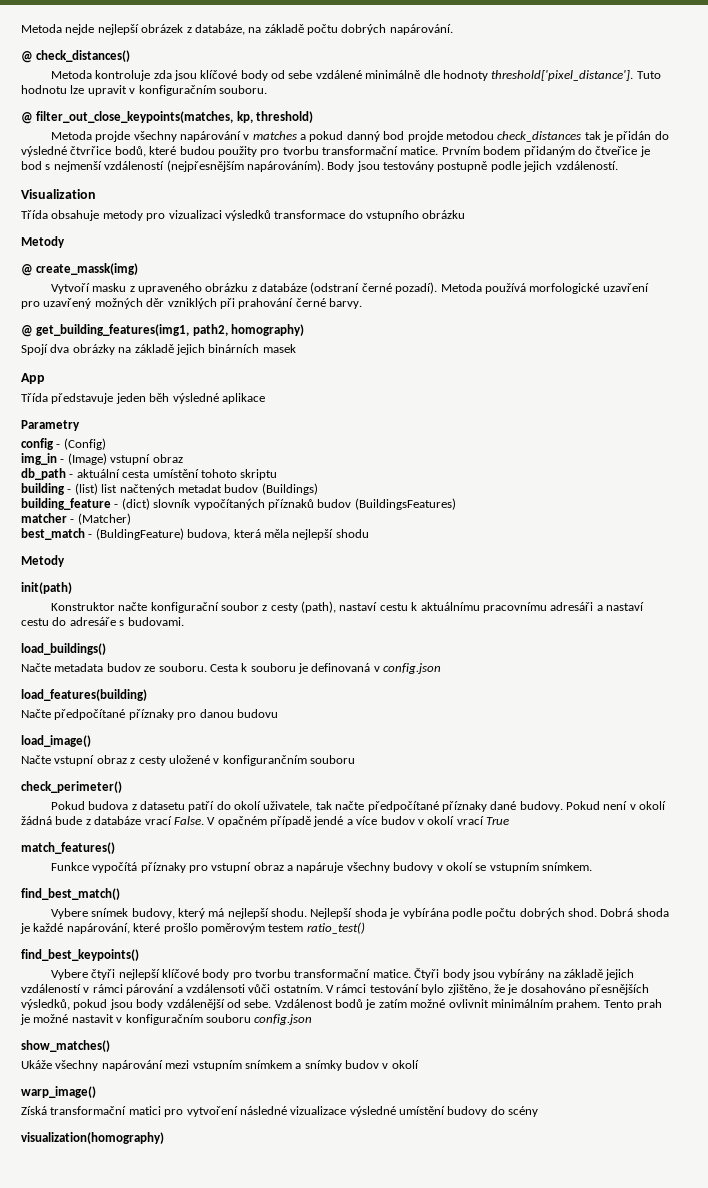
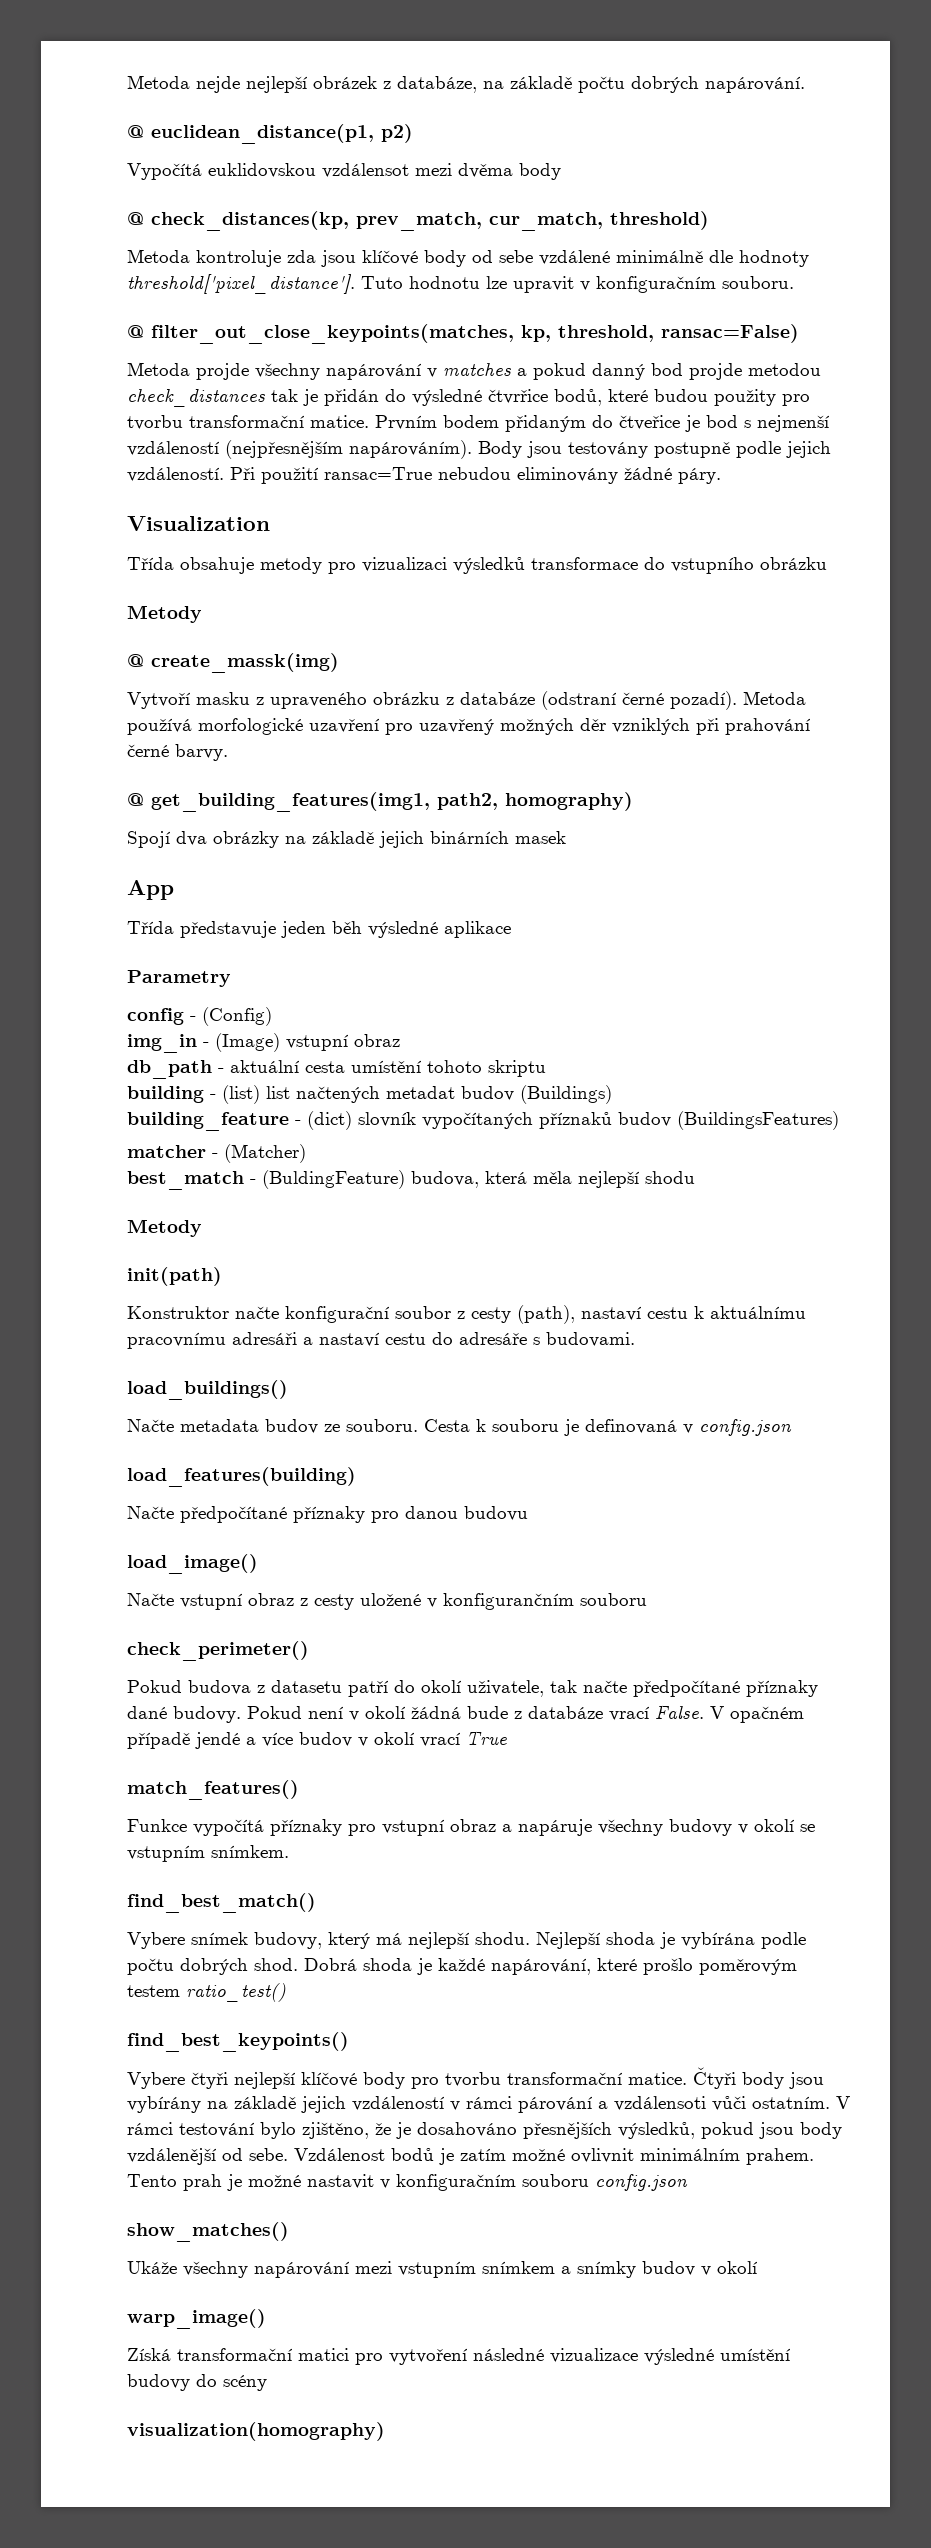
- @ check_distances()
+ @ euclidean_distance(p1, p2)
+ Vypočítá euklidovskou vzdálensot mezi dvěma body
+ @ check_distances(kp, prev_match, cur_match, threshold)
- @ filter_out_close_keypoints(matches, kp, threshold)
+ @ filter_out_close_keypoints(matches, kp, threshold, ransac=False)
+ Při použití ransac=True nebudou eliminovány žádné páry.

